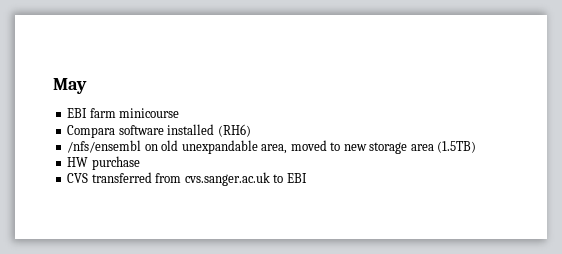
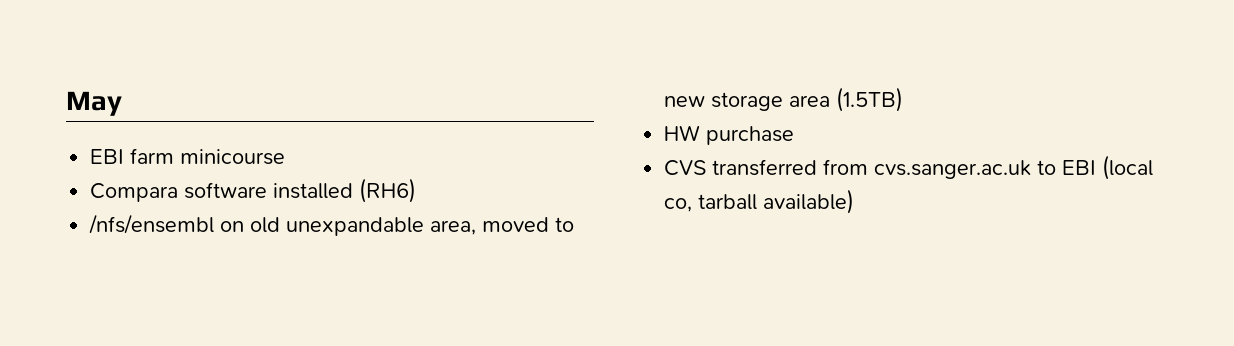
- CVS transferred from cvs.sanger.ac.uk to EBI
+ CVS transferred from cvs.sanger.ac.uk to EBI (local co, tarball available)

